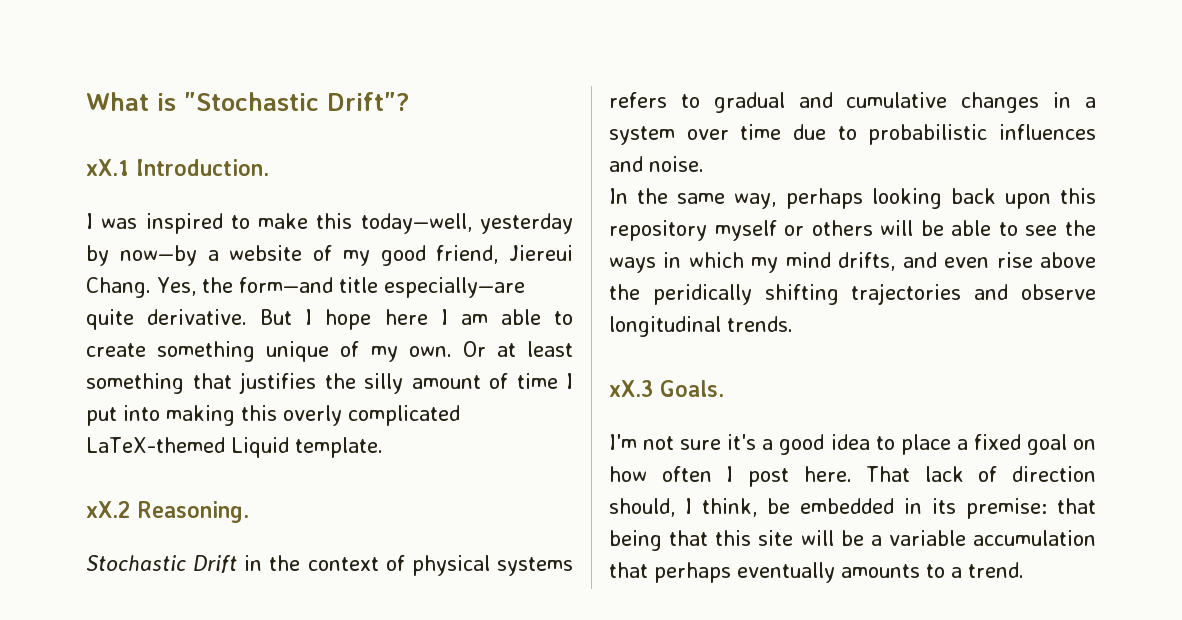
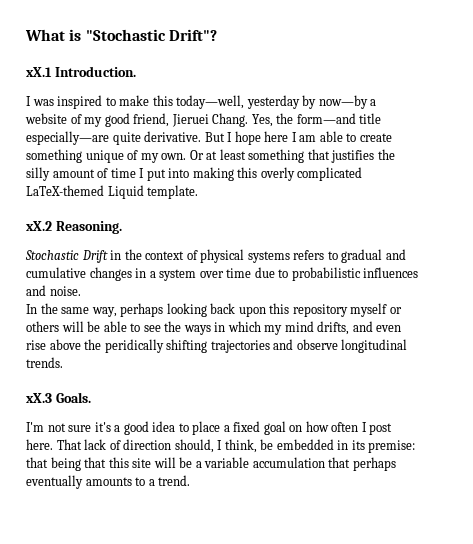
- I was inspired to make this today—well, yesterday by now—by a website of my good friend, Jiereui Chang.
+ I was inspired to make this today—well, yesterday by now—by a website of my good friend, Jieruei Chang.

